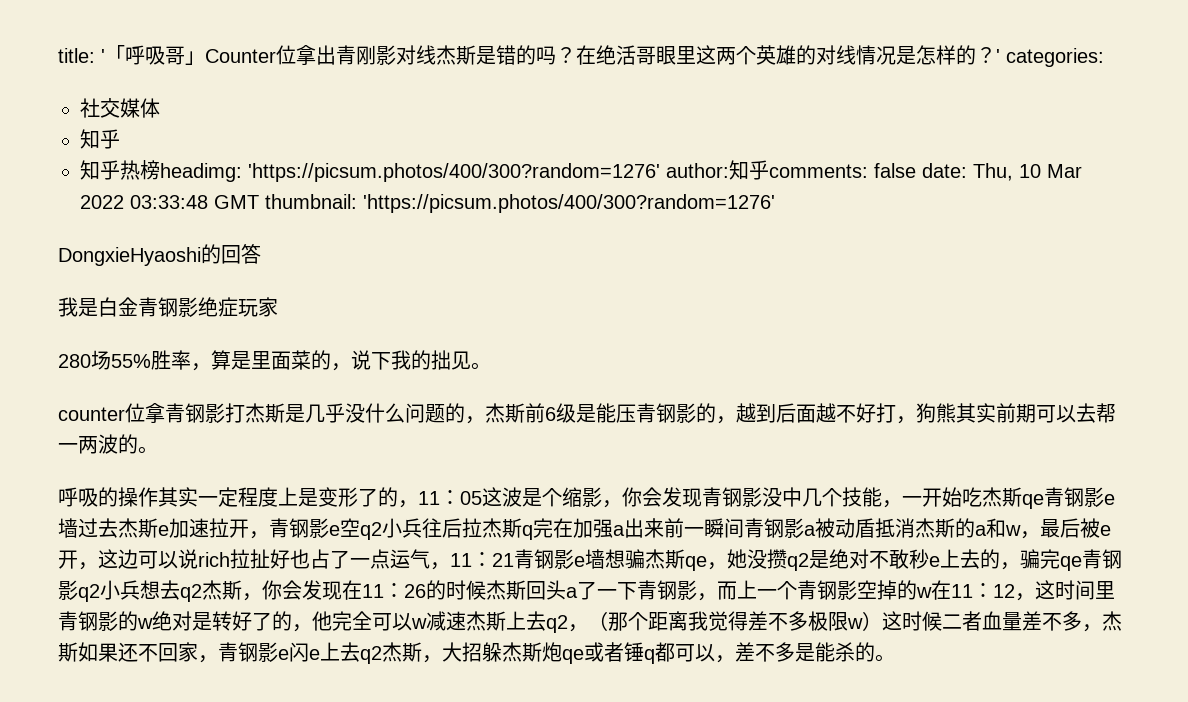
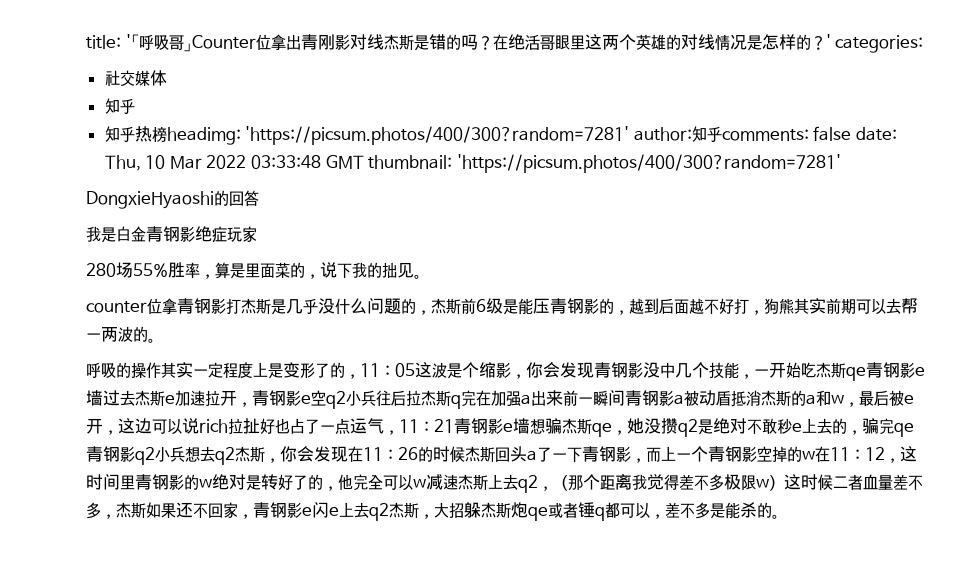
- 知乎热榜headimg: 'https://picsum.photos/400/300?random=1276' author:知乎comments: false date: Thu, 10 Mar 2022 03:33:48 GMT thumbnail: 'https://picsum.photos/400/300?random=1276'
+ 知乎热榜headimg: 'https://picsum.photos/400/300?random=7281' author:知乎comments: false date: Thu, 10 Mar 2022 03:33:48 GMT thumbnail: 'https://picsum.photos/400/300?random=7281'

